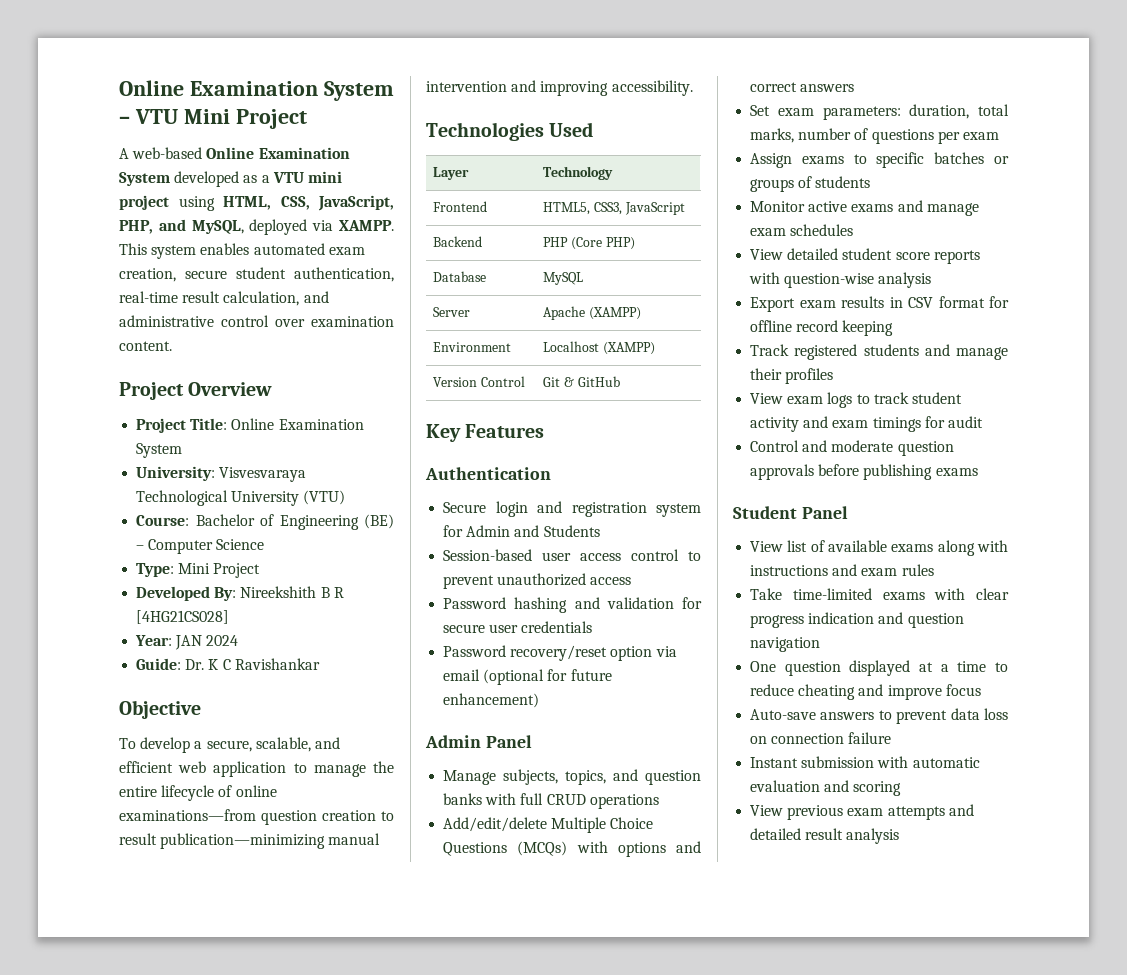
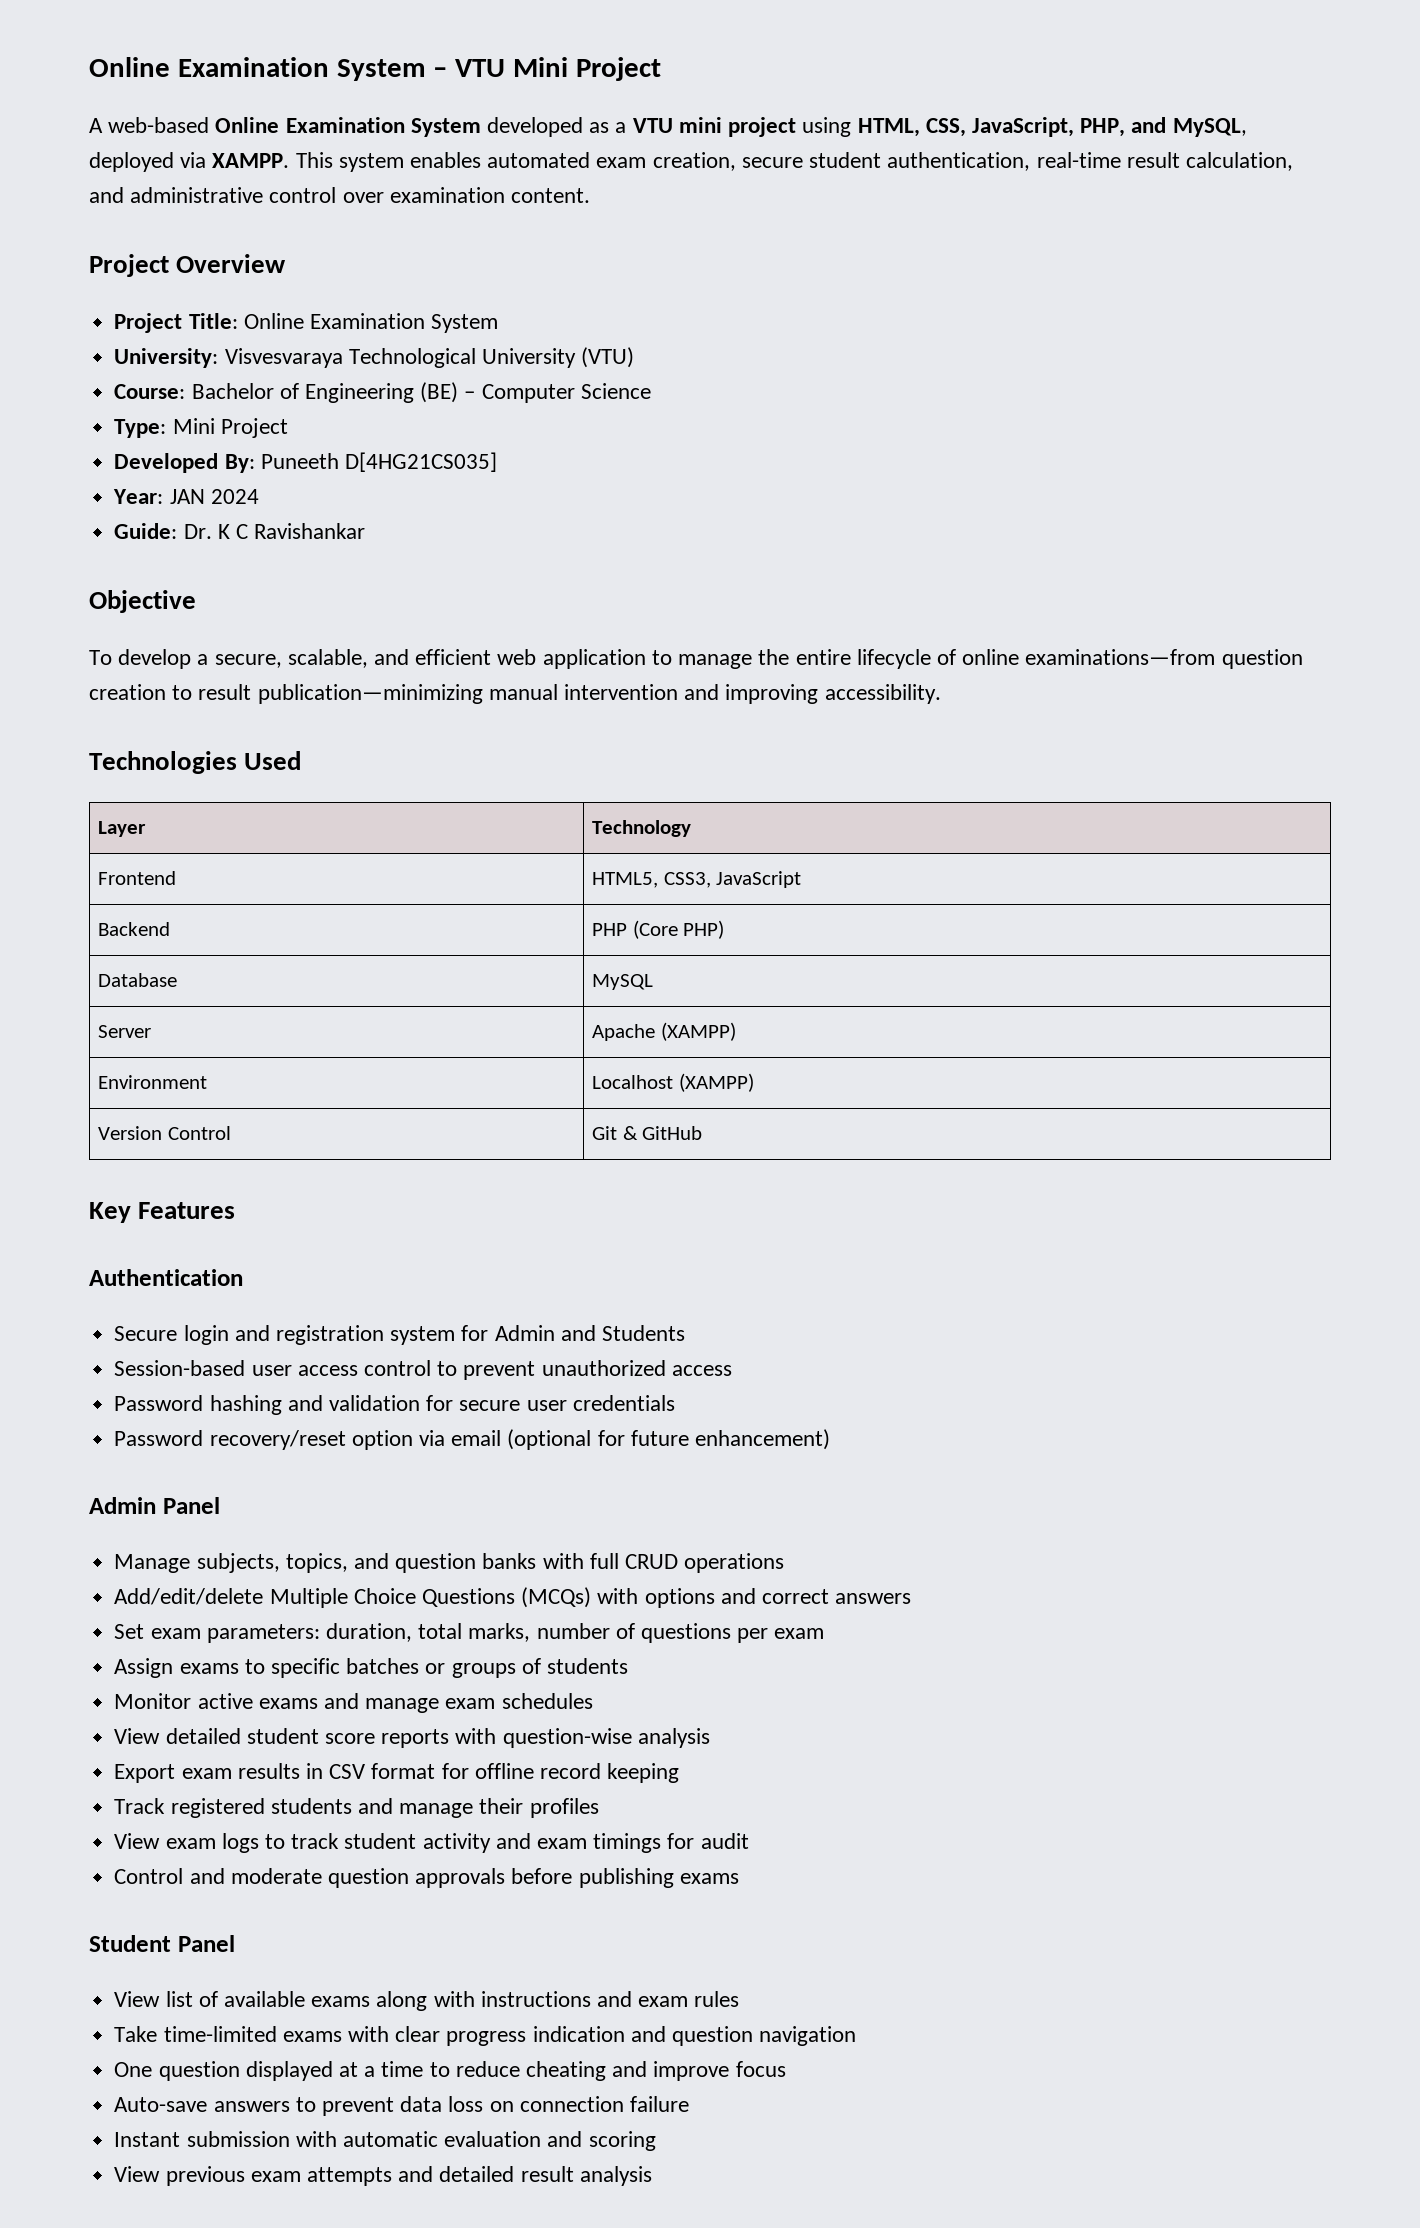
- Developed By: Nireekshith B R [4HG21CS028]
+ Developed By: Puneeth D[4HG21CS035]

